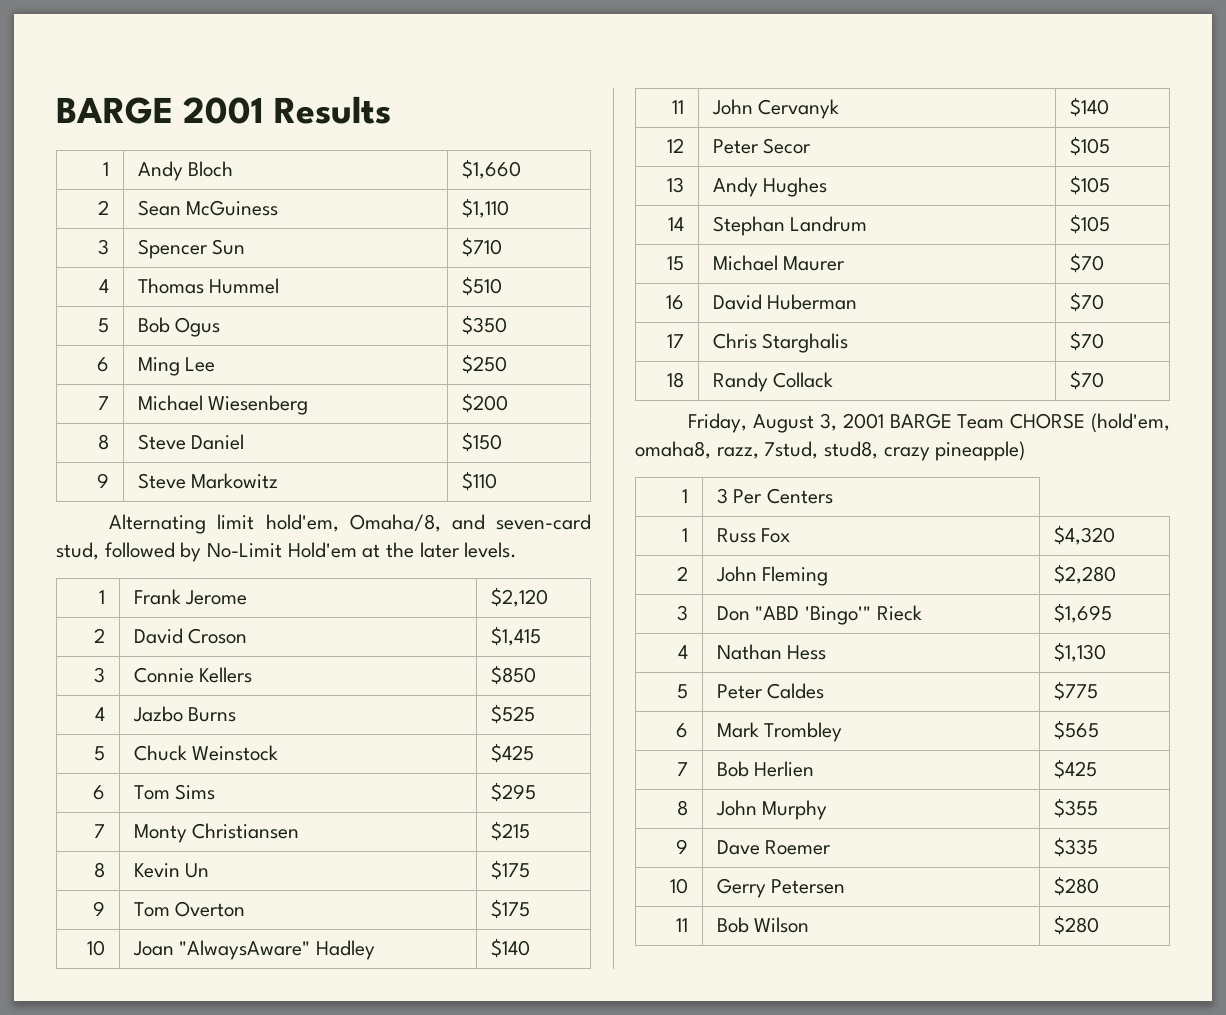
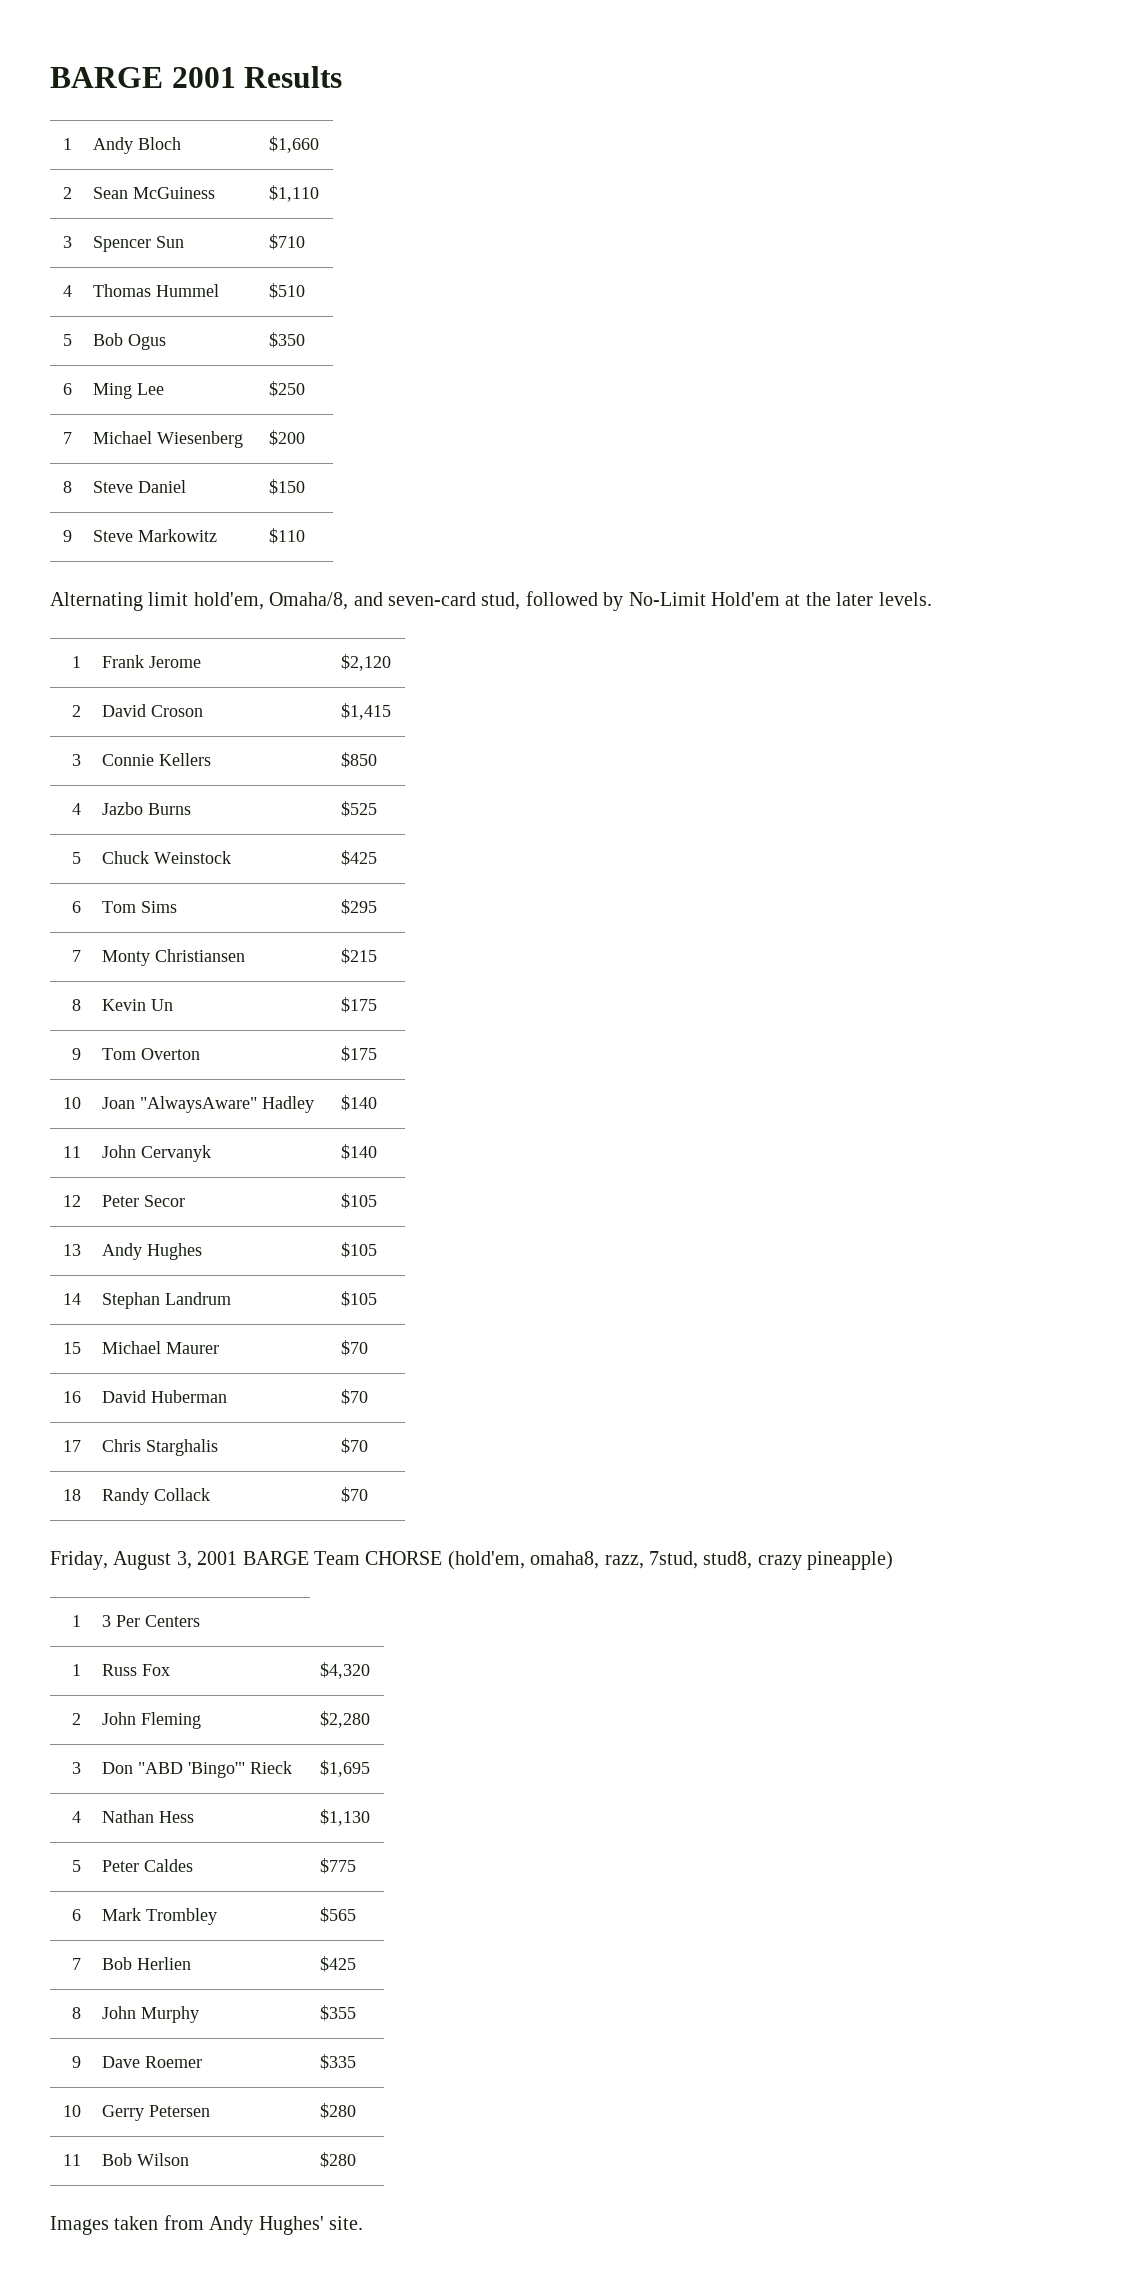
+ Images taken from Andy Hughes' site.

